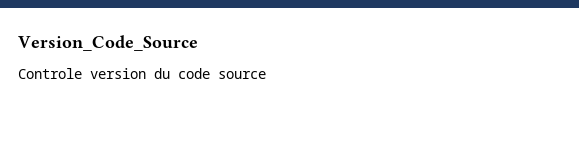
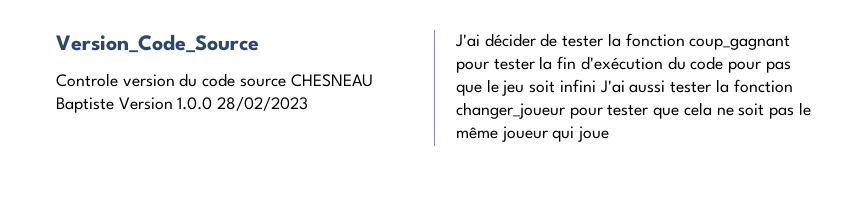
- Controle version du code source
+ Controle version du code source CHESNEAU Baptiste Version 1.0.0 28/02/2023
+ J'ai décider de tester la fonction coup_gagnant pour tester la fin d'exécution du code pour pas que le jeu soit infini J'ai aussi tester la fonction changer_joueur pour tester que cela ne soit pas le même joueur qui joue

